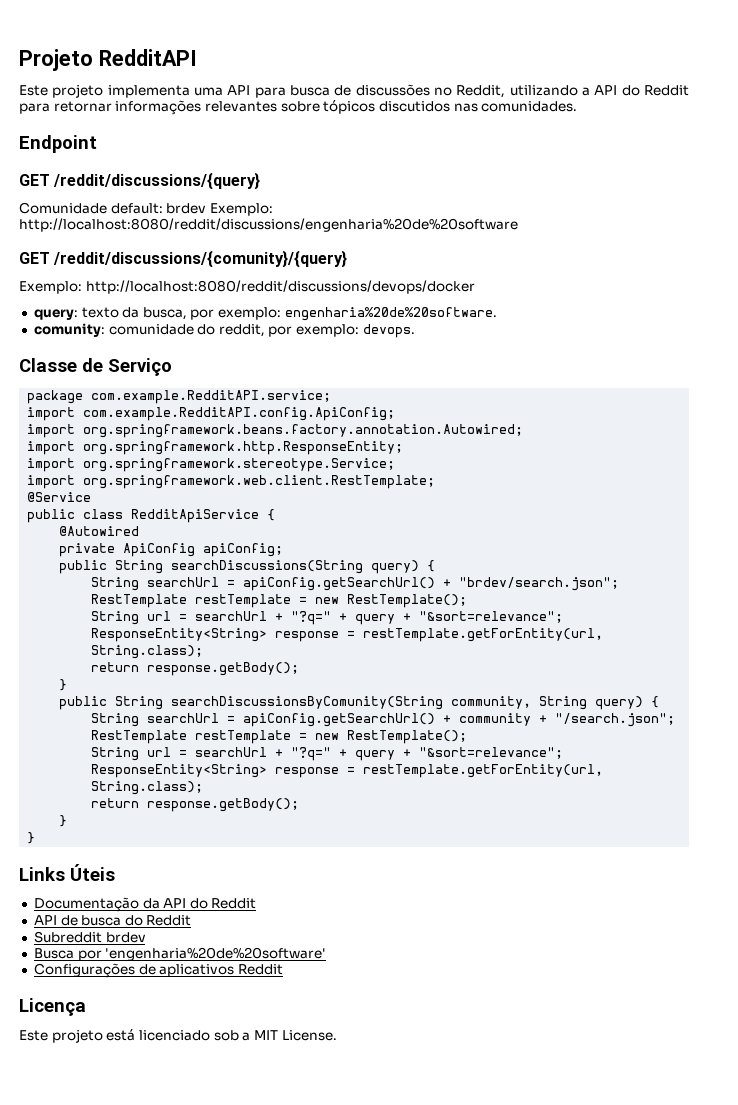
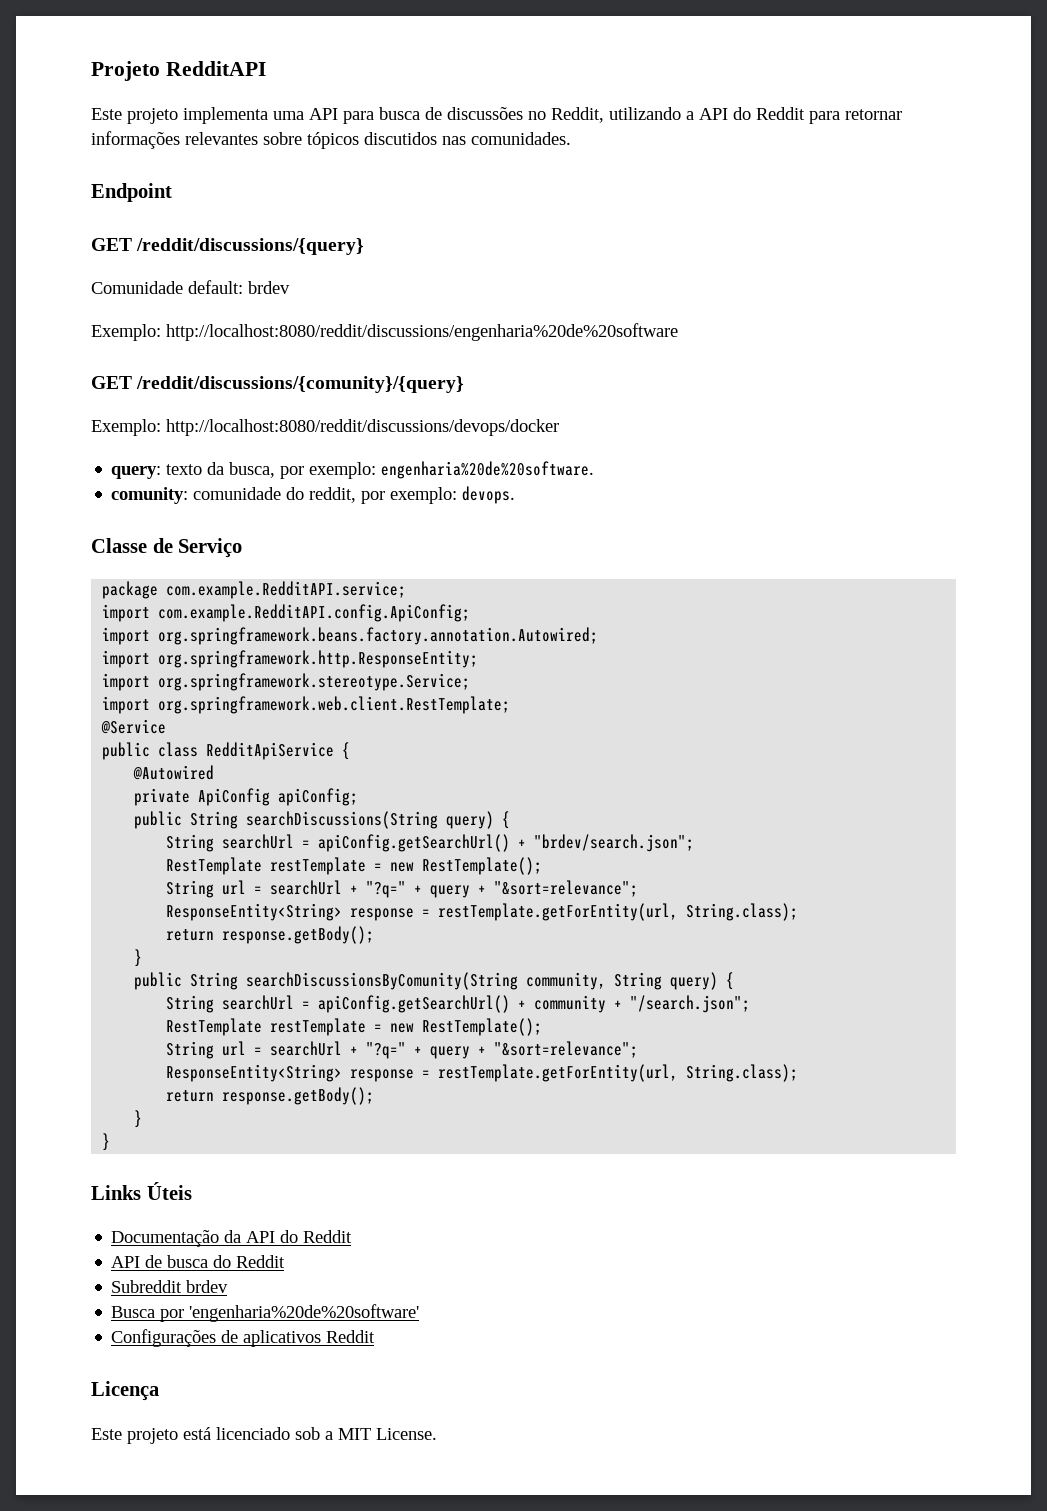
- Comunidade default: brdev Exemplo: http://localhost:8080/reddit/discussions/engenharia%20de%20software
+ Comunidade default: brdev
+ Exemplo: http://localhost:8080/reddit/discussions/engenharia%20de%20software

